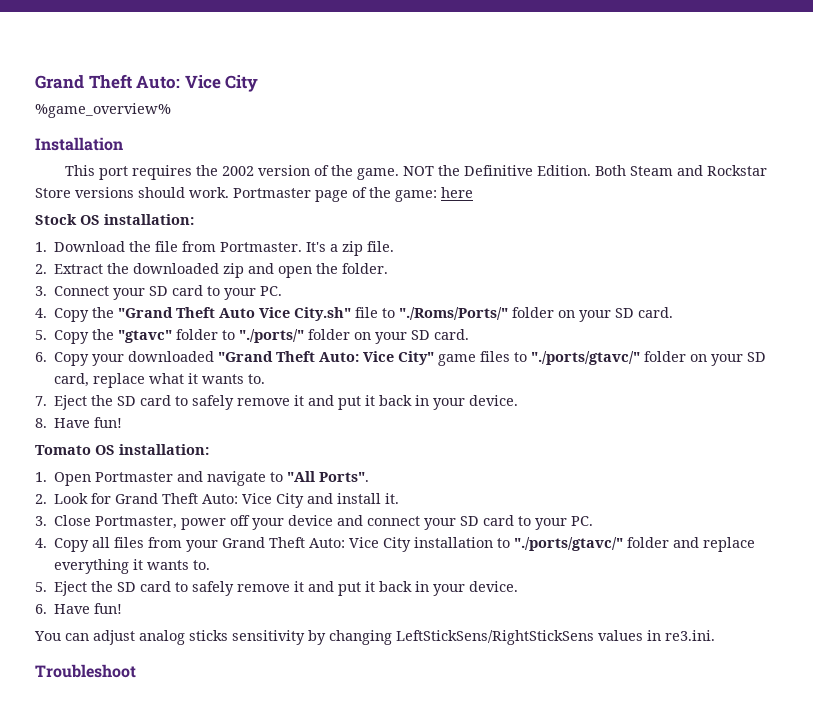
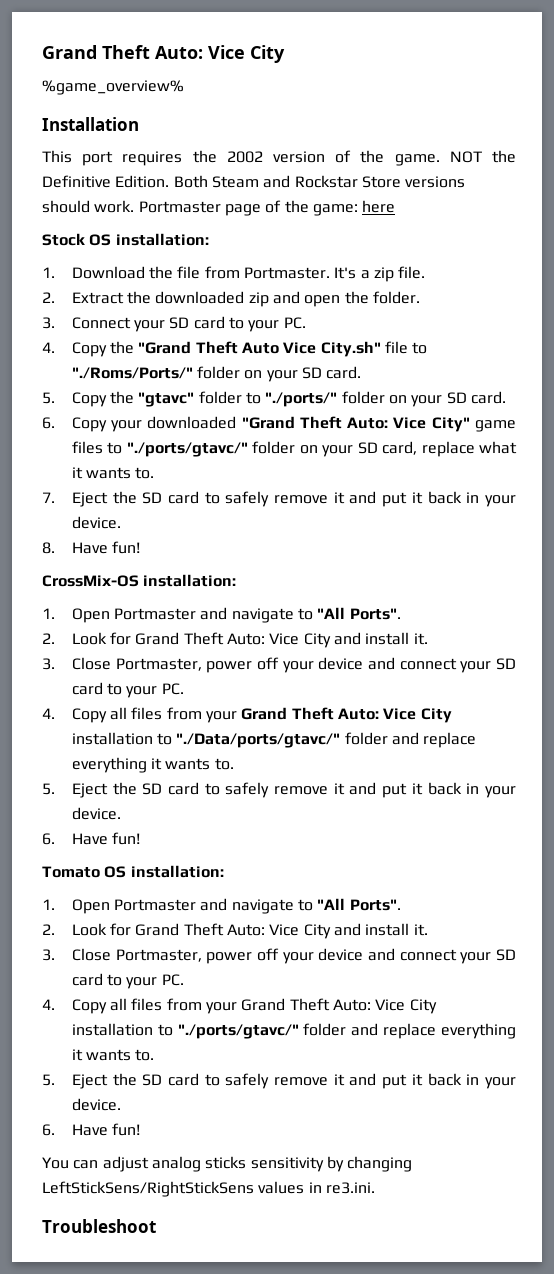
+ CrossMix-OS installation:
+ 1. Open Portmaster and navigate to "All Ports".
+ 2. Look for Grand Theft Auto: Vice City and install it.
+ 3. Close Portmaster, power off your device and connect your SD card to your PC.
+ 4. Copy all files from your Grand Theft Auto: Vice City installation to "./Data/ports/gtavc/" folder and replace everything it wants to.
+ 5. Eject the SD card to safely remove it and put it back in your device.
+ 6. Have fun!

